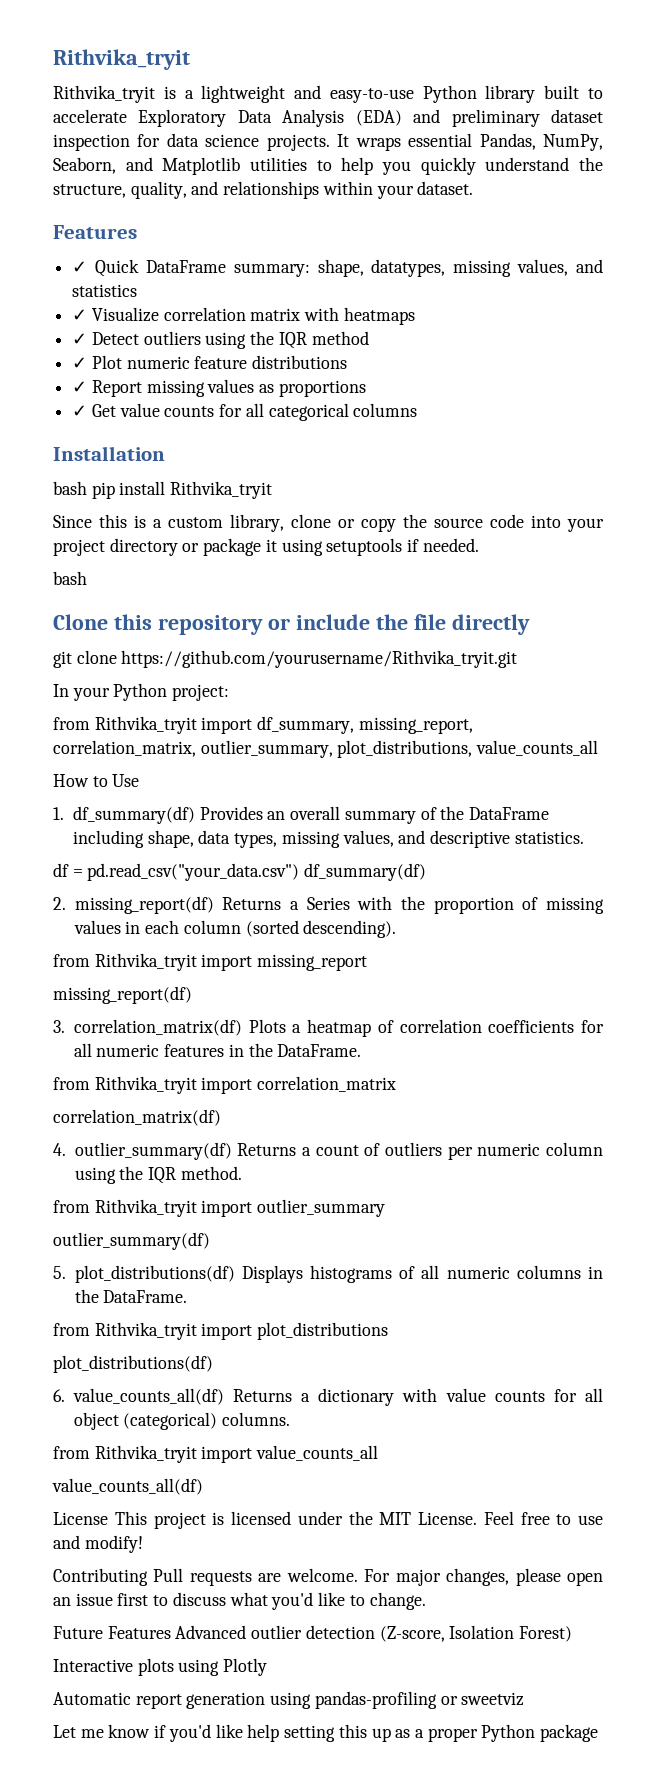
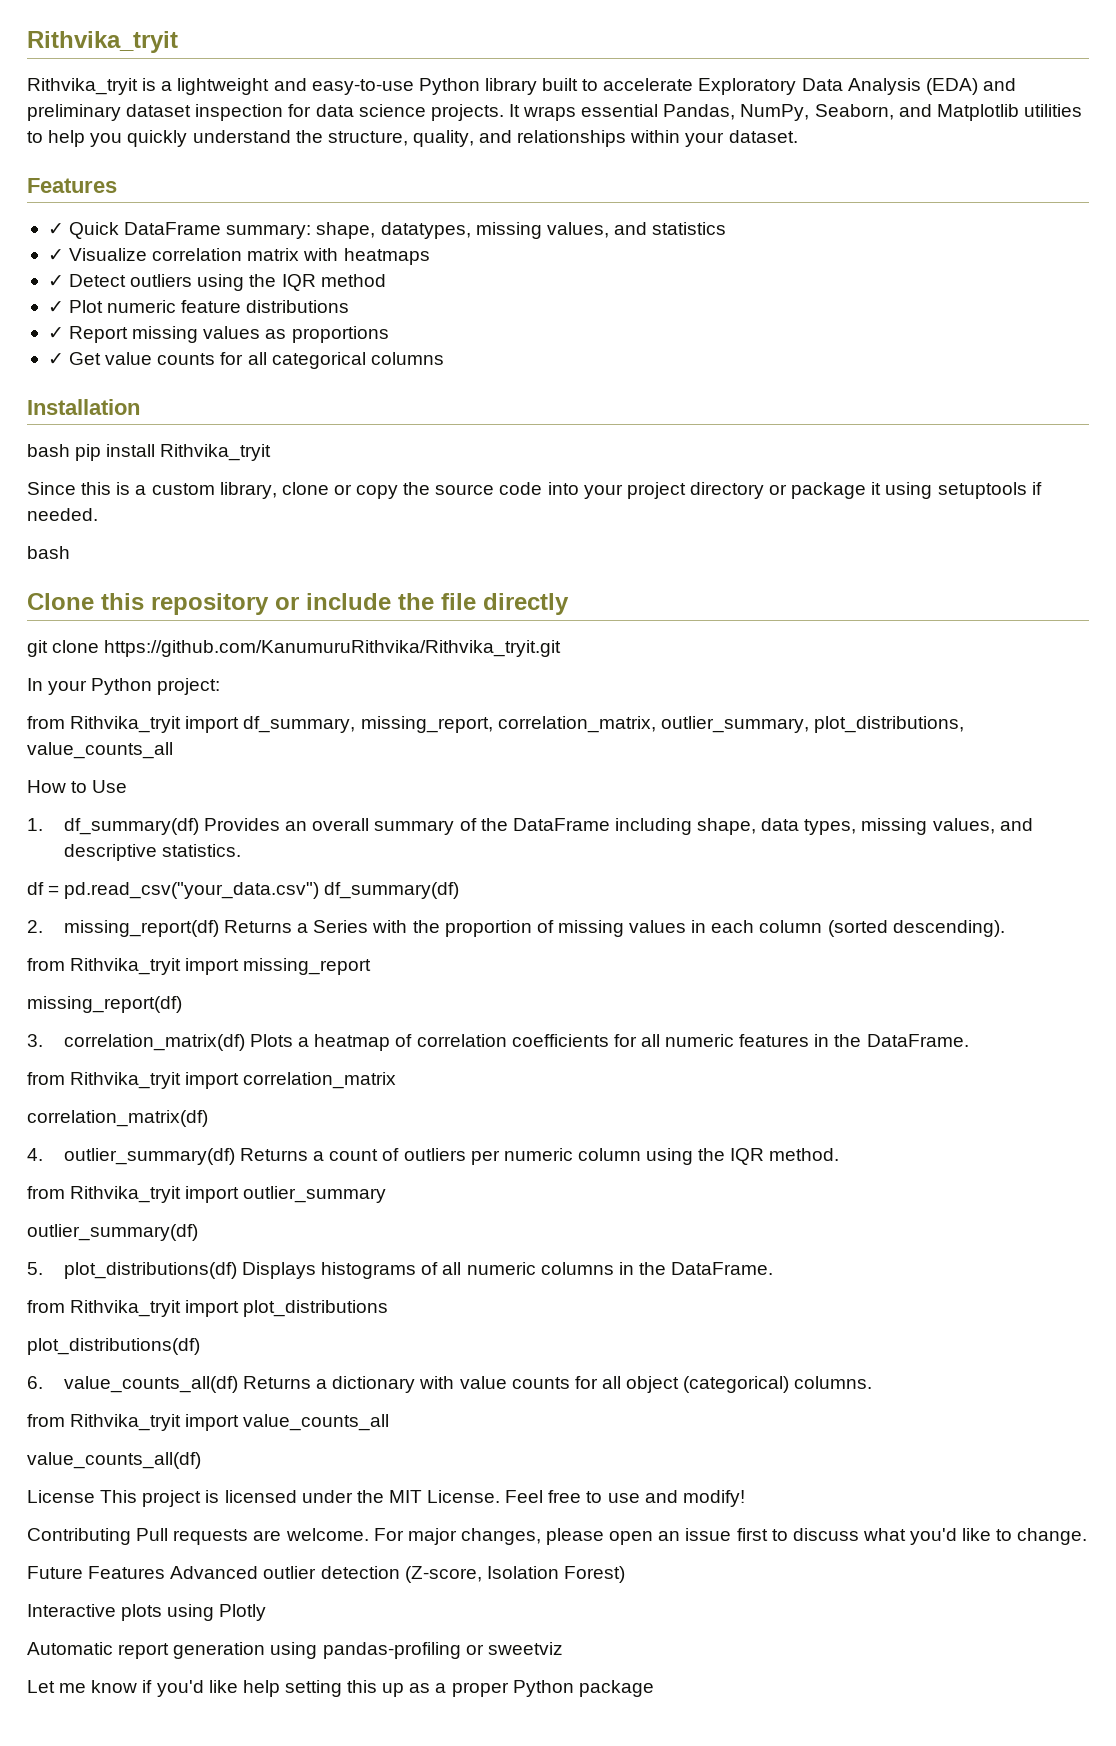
- git clone https://github.com/yourusername/Rithvika_tryit.git
+ git clone https://github.com/KanumuruRithvika/Rithvika_tryit.git

